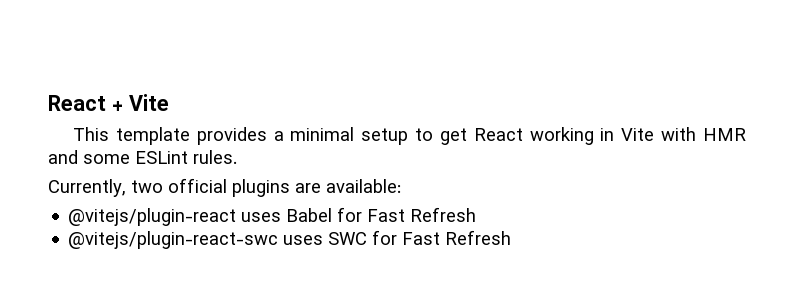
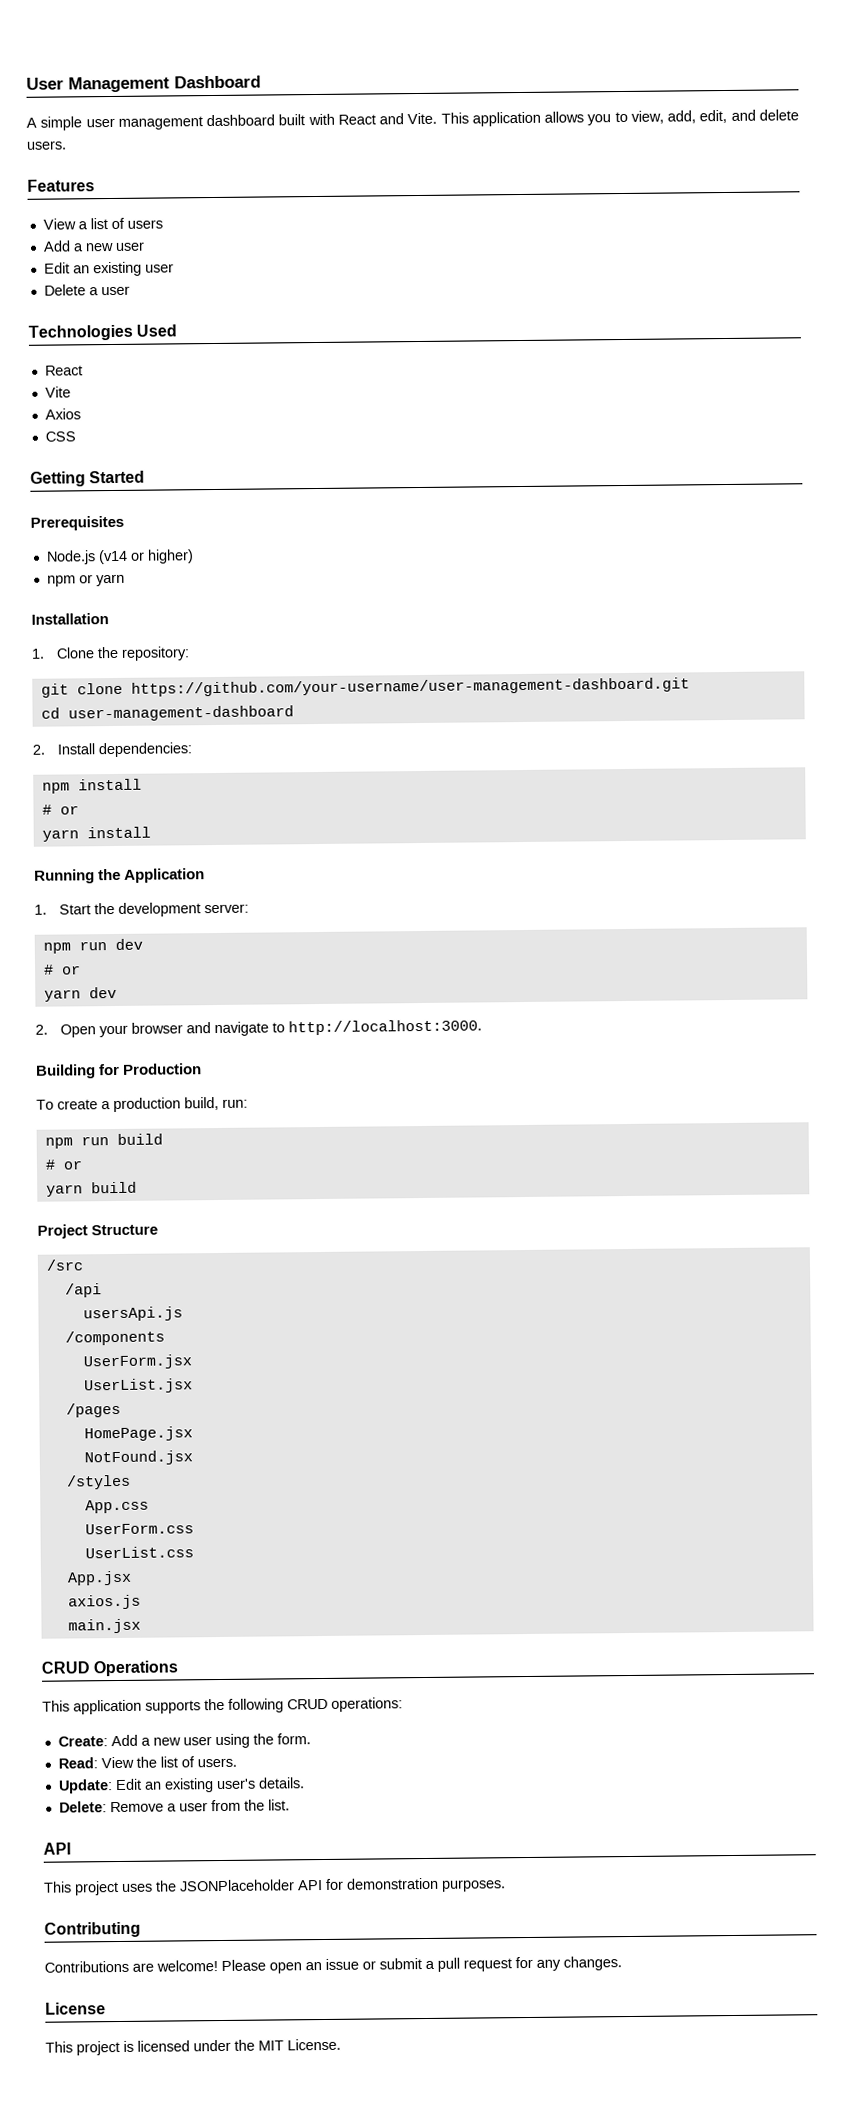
- React + Vite
- This template provides a minimal setup to get React working in Vite with HMR and some ESLint rules.
- Currently, two official plugins are available:
- @vitejs/plugin-react uses Babel for Fast Refresh
- @vitejs/plugin-react-swc uses SWC for Fast Refresh
+ User Management Dashboard
+ A simple user management dashboard built with React and Vite. This application allows you to view, add, edit, and delete users.
+ Features
+ View a list of users
+ Add a new user
+ Edit an existing user
+ Delete a user
+ Technologies Used
+ React
+ Vite
+ Axios
+ CSS
+ Getting Started
+ Prerequisites
+ Node.js (v14 or higher)
+ npm or yarn
+ Installation
+ 1. Clone the repository:
+ git clone https://github.com/your-username/user-management-dashboard.git
+ cd user-management-dashboard
+ 2. Install dependencies:
+ npm install
+ # or
+ yarn install
+ Running the Application
+ 1. Start the development server:
+ npm run dev
+ # or
+ yarn dev
+ 2. Open your browser and navigate to http://localhost:3000.
+ Building for Production
+ To create a production build, run:
+ npm run build
+ # or
+ yarn build
+ Project Structure
+ /src
+ /api
+ usersApi.js
+ /components
+ UserForm.jsx
+ UserList.jsx
+ /pages
+ HomePage.jsx
+ NotFound.jsx
+ /styles
+ App.css
+ UserForm.css
+ UserList.css
+ App.jsx
+ axios.js
+ main.jsx
+ CRUD Operations
+ This application supports the following CRUD operations:
+ Create: Add a new user using the form.
+ Read: View the list of users.
+ Update: Edit an existing user's details.
+ Delete: Remove a user from the list.
+ API
+ This project uses the JSONPlaceholder API for demonstration purposes.
+ Contributing
+ Contributions are welcome! Please open an issue or submit a pull request for any changes.
+ License
+ This project is licensed under the MIT License.

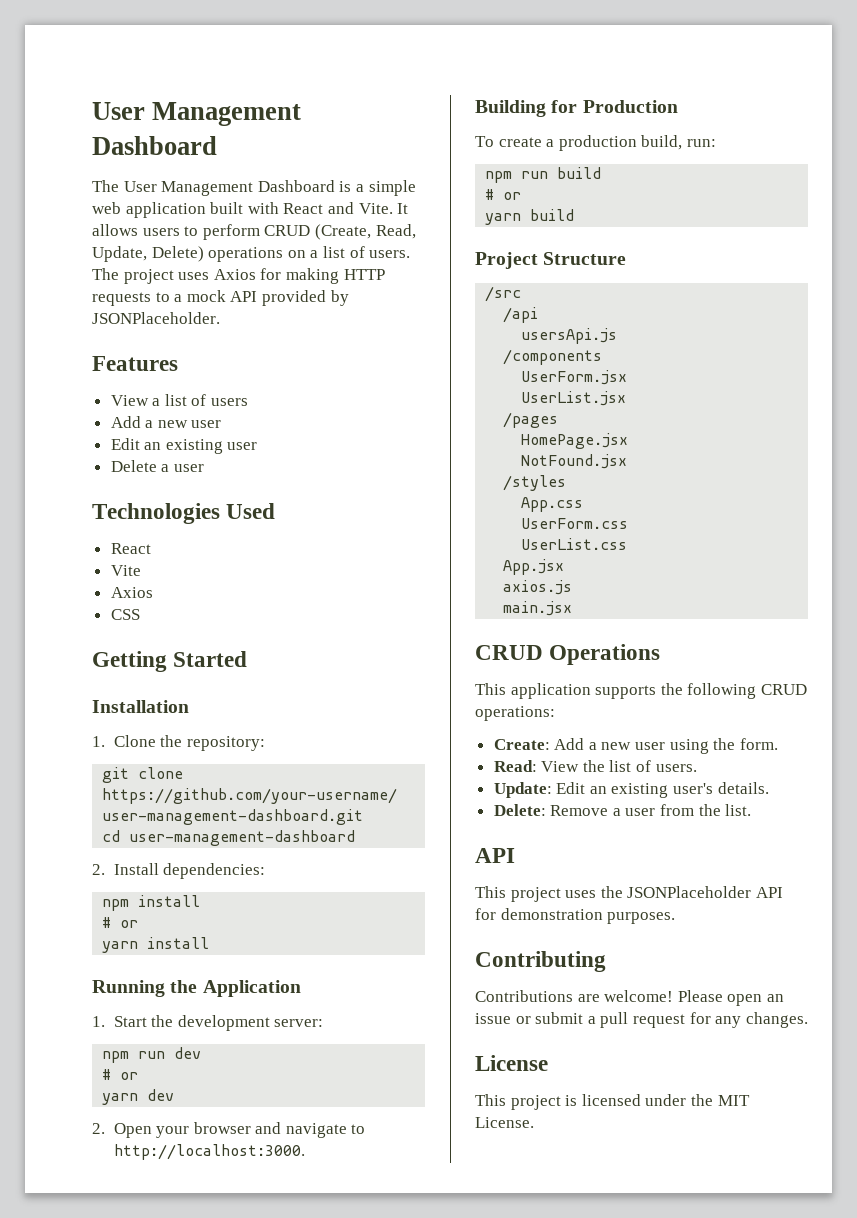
- A simple user management dashboard built with React and Vite.
+ The User Management Dashboard is a simple web application built with React and Vite.
- This application allows you to view, add, edit, and delete users.
+ It allows users to perform CRUD (Create, Read, Update, Delete) operations on a list of users. The project uses Axios for making HTTP requests to a mock API provided by JSONPlaceholder.
- Prerequisites
- Node.js (v14 or higher)
- npm or yarn

